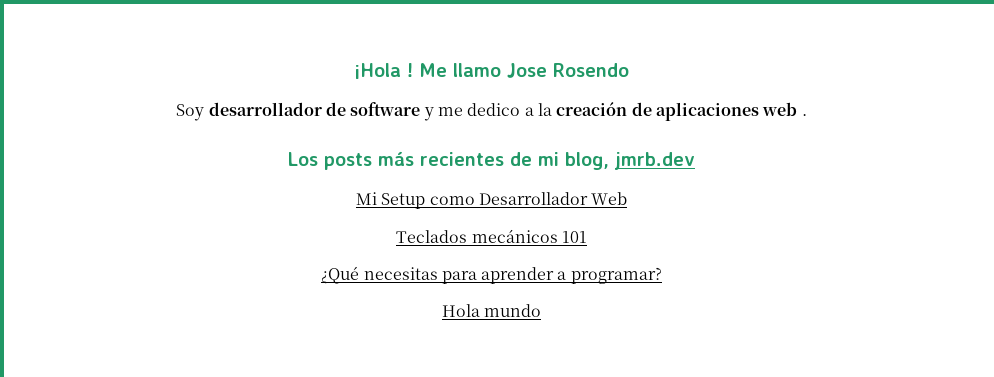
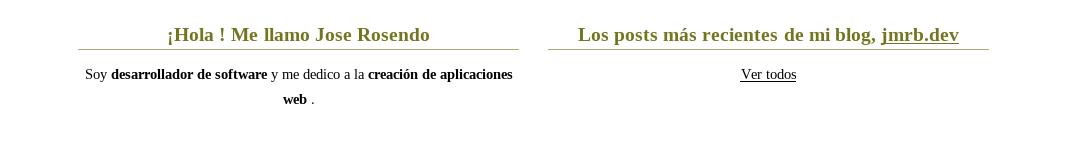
- Mi Setup como Desarrollador Web
- Teclados mecánicos 101
- ¿Qué necesitas para aprender a programar?
- Hola mundo
+ Ver todos

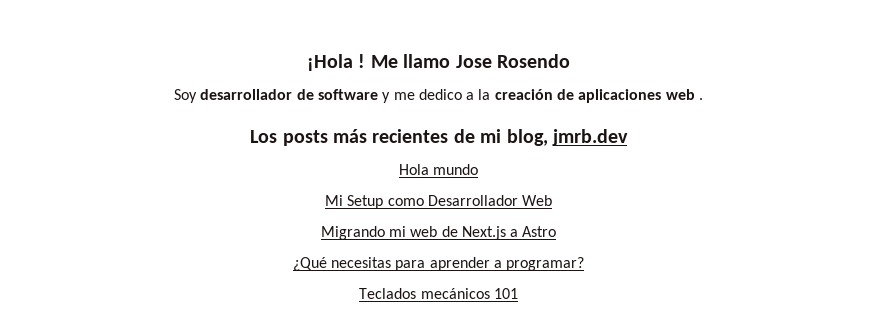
- Ver todos
+ Hola mundo
+ Mi Setup como Desarrollador Web
+ Migrando mi web de Next.js a Astro
+ ¿Qué necesitas para aprender a programar?
+ Teclados mecánicos 101

